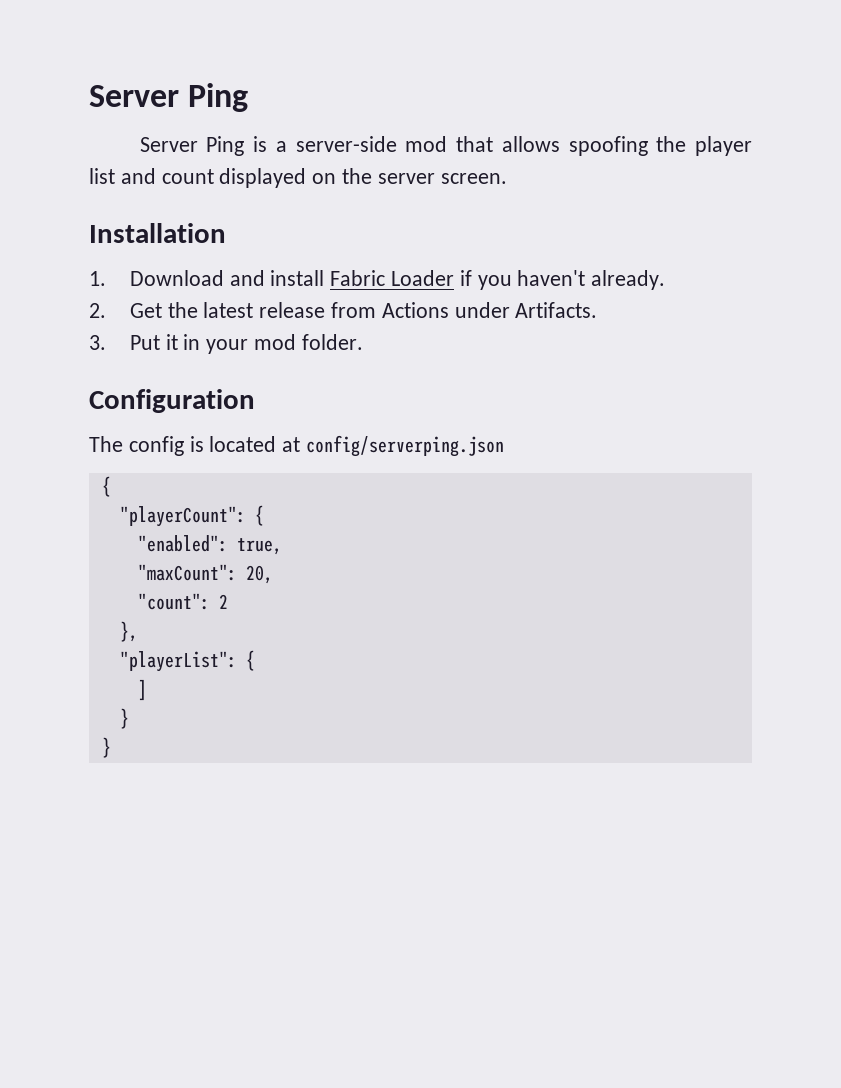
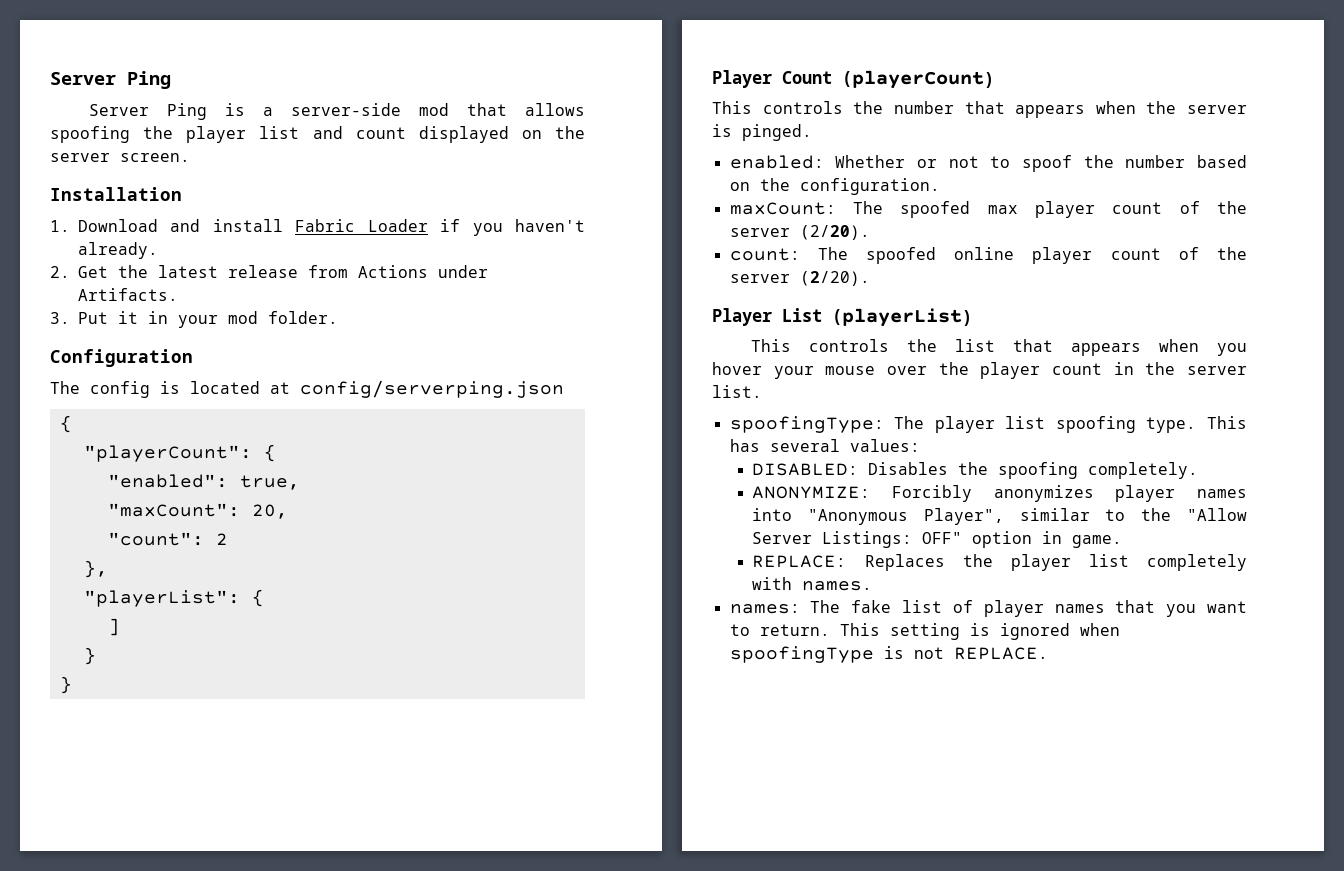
+ Player Count (playerCount)
+ This controls the number that appears when the server is pinged.
+ enabled: Whether or not to spoof the number based on the configuration.
+ maxCount: The spoofed max player count of the server (2/20).
+ count: The spoofed online player count of the server (2/20).
+ Player List (playerList)
+ This controls the list that appears when you hover your mouse over the player count in the server list.
+ spoofingType: The player list spoofing type. This has several values:
+ DISABLED: Disables the spoofing completely.
+ ANONYMIZE: Forcibly anonymizes player names into "Anonymous Player", similar to the "Allow Server Listings: OFF" option in game.
+ REPLACE: Replaces the player list completely with names.
+ names: The fake list of player names that you want to return. This setting is ignored when spoofingType is not REPLACE.

